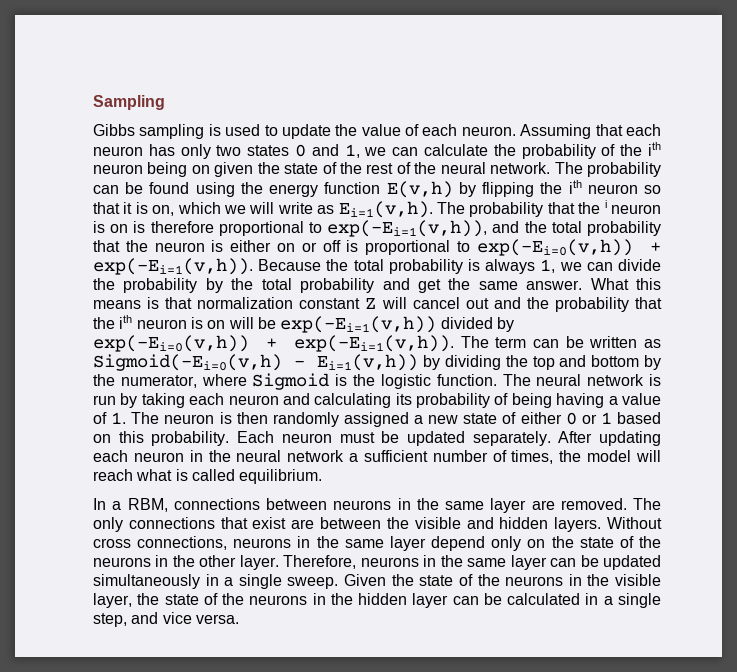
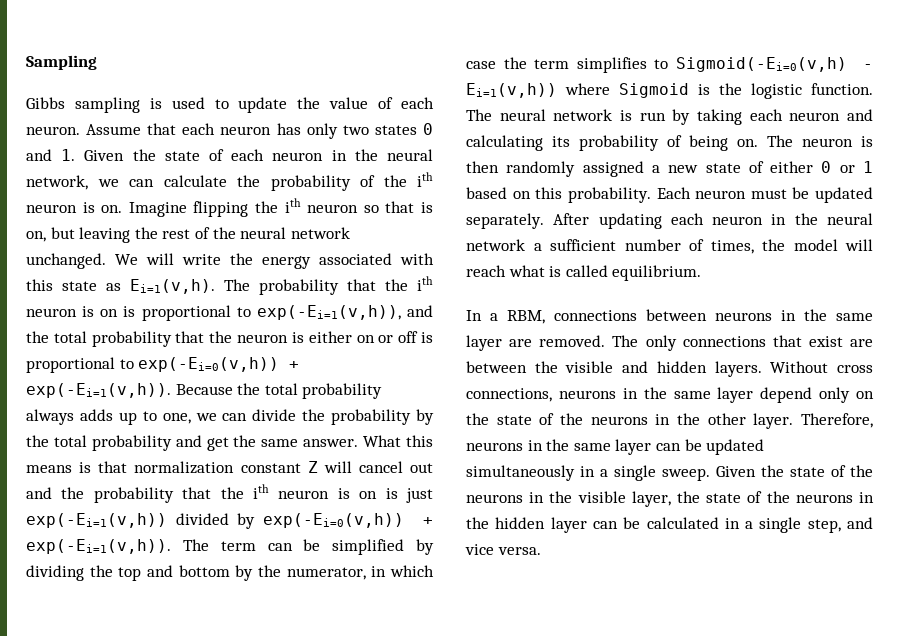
- Assuming that each neuron has only two states 0 and 1, we can calculate the probability of the ith neuron being on given the state of the rest of the neural network. The probability can be found using the energy function E(v,h) by flipping the ith neuron so that it is on, which we will write as Ei=1(v,h).
+ Assume that each neuron has only two states 0 and 1. Given the state of each neuron in the neural network, we can calculate the probability of the ith neuron is on. Imagine flipping the ith neuron so that is on, but leaving the rest of the neural network unchanged. We will write the energy associated with this state as Ei=1(v,h).
- The probability that the i neuron is on is therefore proportional to exp(-Ei=1(v,h)), and the total probability that the neuron is either on or off is proportional to exp(-Ei=0(v,h)) + exp(-Ei=1(v,h)).
+ The probability that the ith neuron is on is proportional to exp(-Ei=1(v,h)), and the total probability that the neuron is either on or off is proportional to exp(-Ei=0(v,h)) + exp(-Ei=1(v,h)).
- Because the total probability is always 1, we can divide the probability by the total probability and get the same answer.
+ Because the total probability always adds up to one, we can divide the probability by the total probability and get the same answer.
- What this means is that normalization constant Z will cancel out and the probability that the ith neuron is on will be exp(-Ei=1(v,h)) divided by exp(-Ei=0(v,h)) + exp(-Ei=1(v,h)).
+ What this means is that normalization constant Z will cancel out and the probability that the ith neuron is on is just exp(-Ei=1(v,h)) divided by exp(-Ei=0(v,h)) + exp(-Ei=1(v,h)).
- The term can be written as Sigmoid(-Ei=0(v,h) - Ei=1(v,h)) by dividing the top and bottom by the numerator, where Sigmoid is the logistic function.
+ The term can be simplified by dividing the top and bottom by the numerator, in which case the term simplifies to Sigmoid(-Ei=0(v,h) - Ei=1(v,h)) where Sigmoid is the logistic function.
- The neural network is run by taking each neuron and calculating its probability of being having a value of 1. The neuron is then randomly assigned a new state of either 0 or 1 based on this probability.
+ The neural network is run by taking each neuron and calculating its probability of being on. The neuron is then randomly assigned a new state of either 0 or 1 based on this probability.

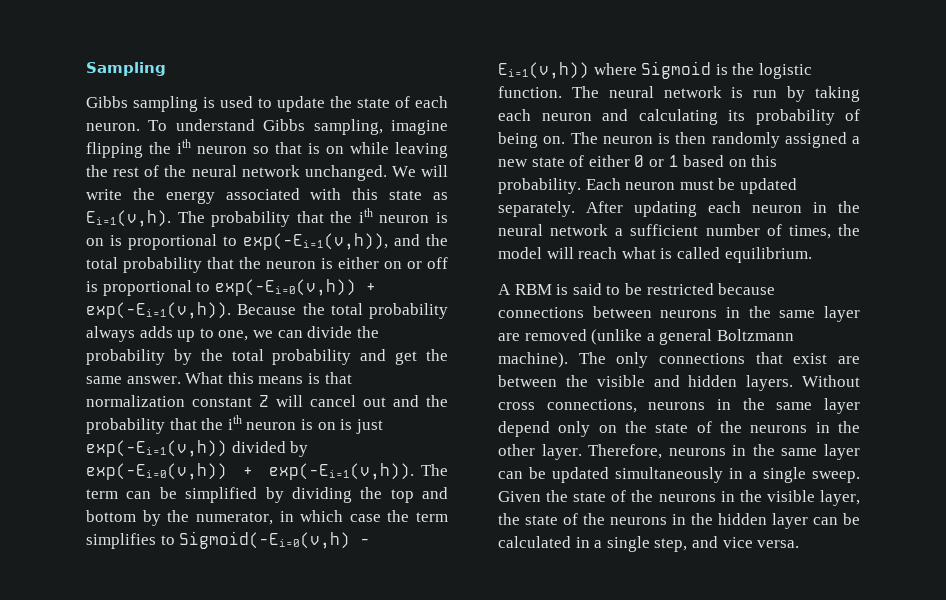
- Gibbs sampling is used to update the value of each neuron.
+ Gibbs sampling is used to update the state of each neuron.
- Assume that each neuron has only two states 0 and 1. Given the state of each neuron in the neural network, we can calculate the probability of the ith neuron is on. Imagine flipping the ith neuron so that is on, but leaving the rest of the neural network unchanged.
+ To understand Gibbs sampling, imagine flipping the ith neuron so that is on while leaving the rest of the neural network unchanged.
- In a RBM, connections between neurons in the same layer are removed.
+ A RBM is said to be restricted because connections between neurons in the same layer are removed (unlike a general Boltzmann machine).

